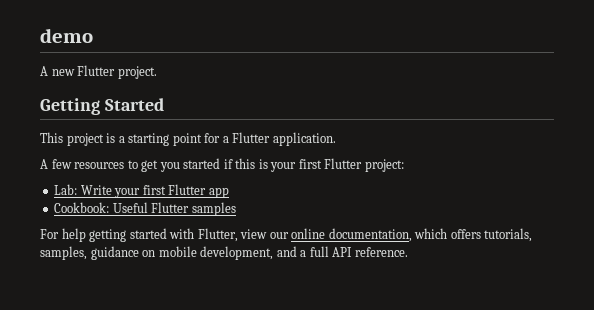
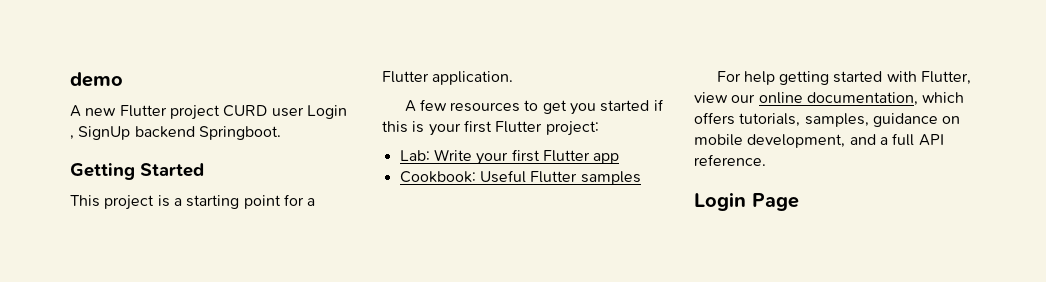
- A new Flutter project.
+ A new Flutter project CURD user Login , SignUp backend Springboot.
+ Login Page

